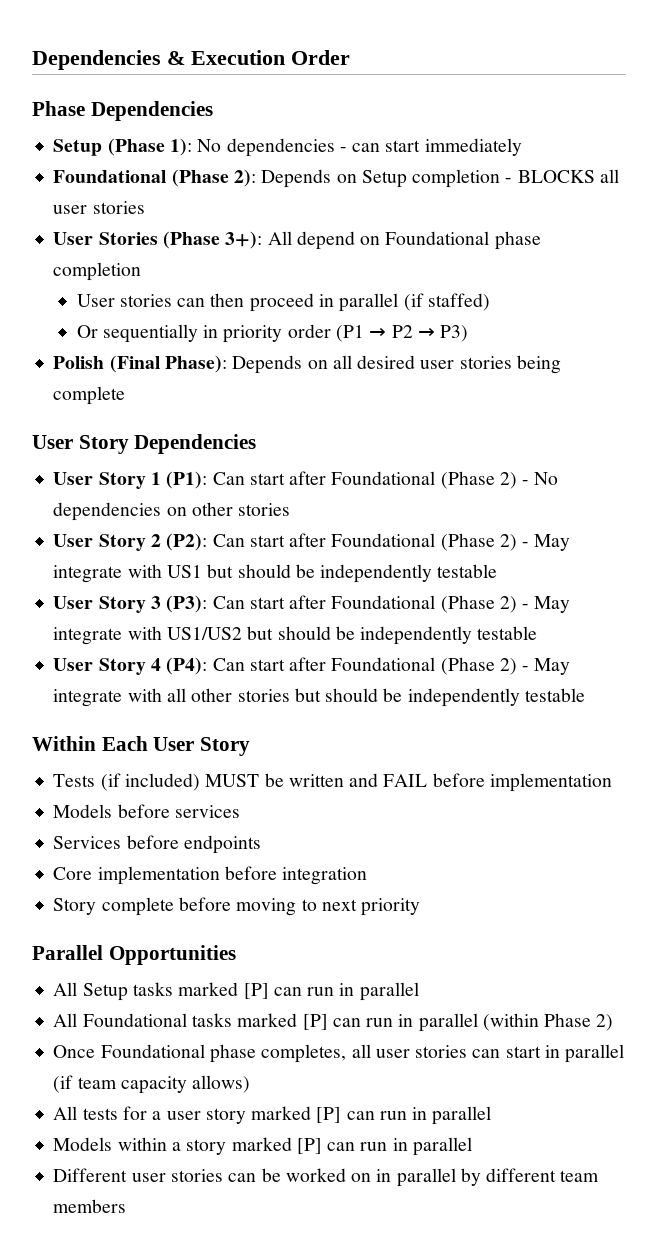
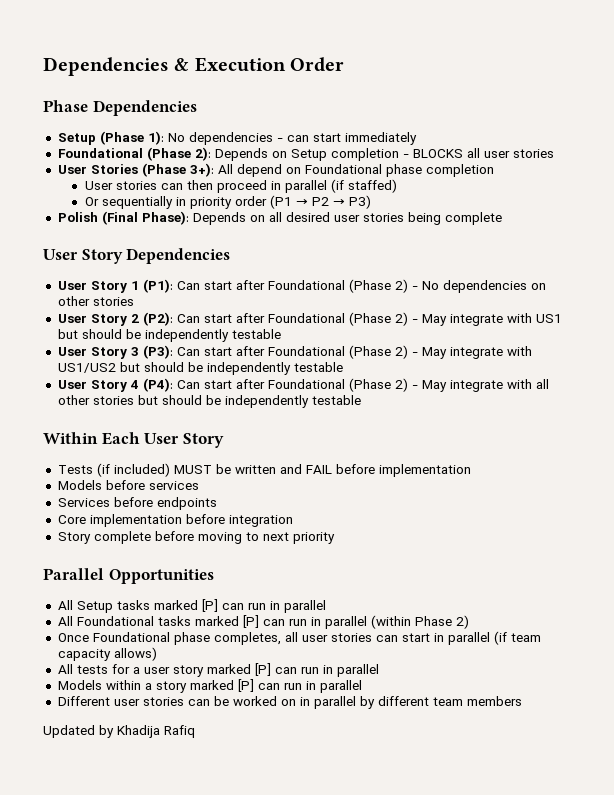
+ Updated by Khadija Rafiq

